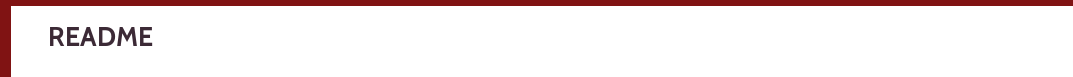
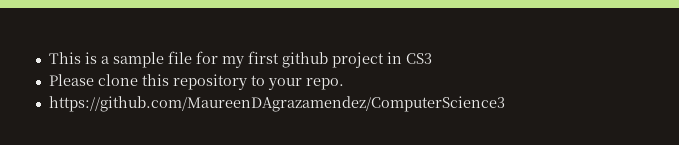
- README
+ This is a sample file for my first github project in CS3
+ Please clone this repository to your repo.
+ https://github.com/MaureenDAgrazamendez/ComputerScience3

